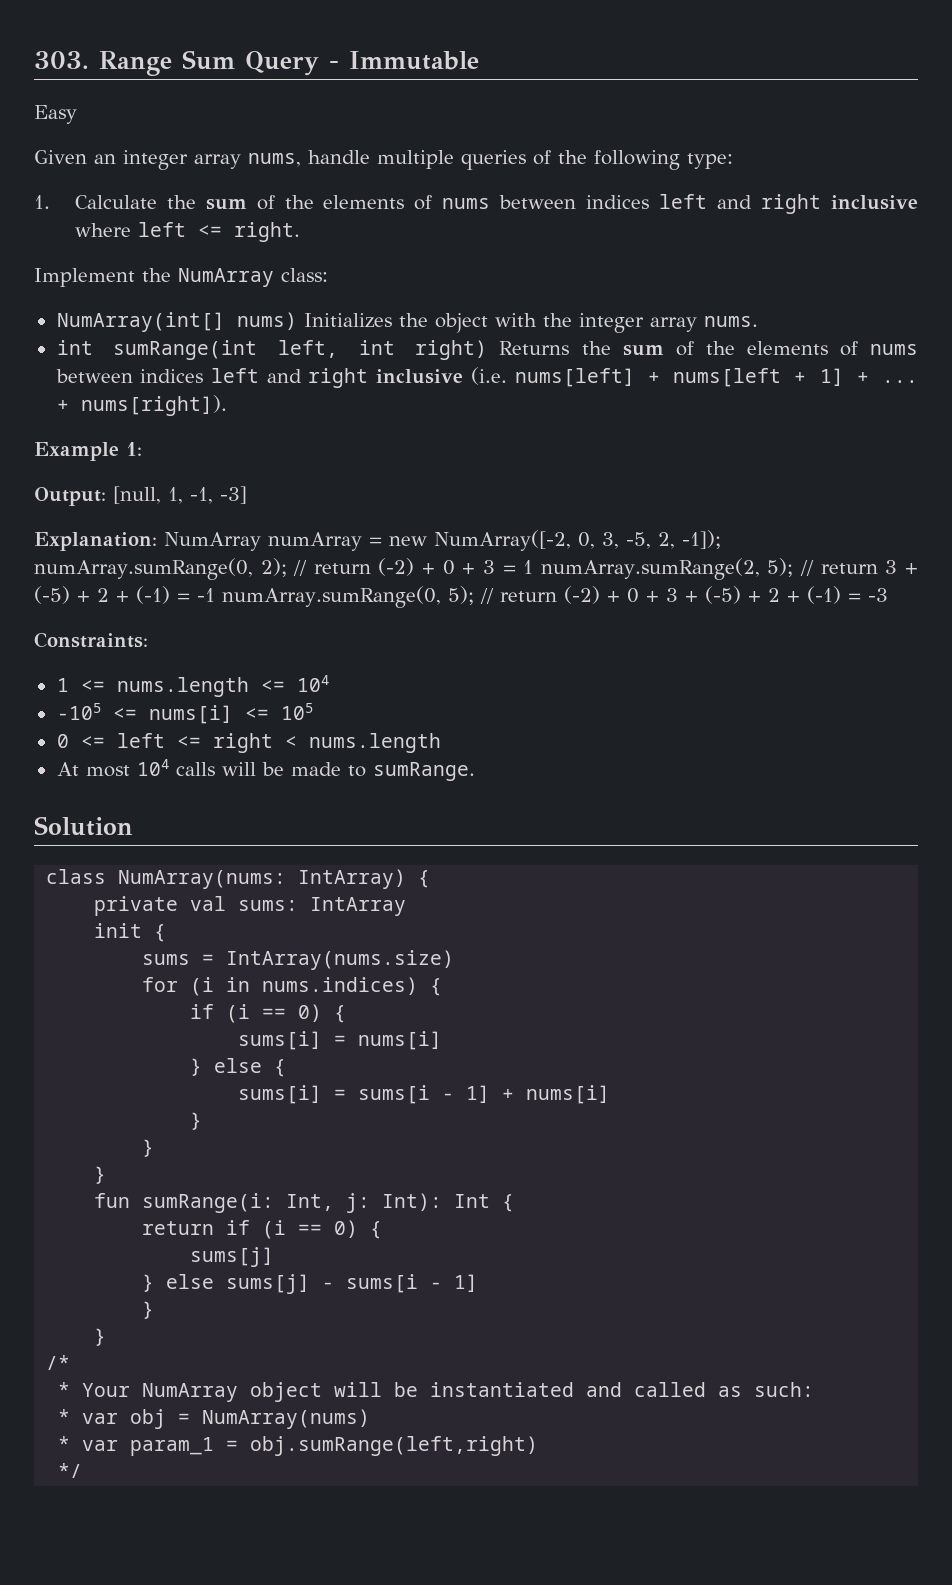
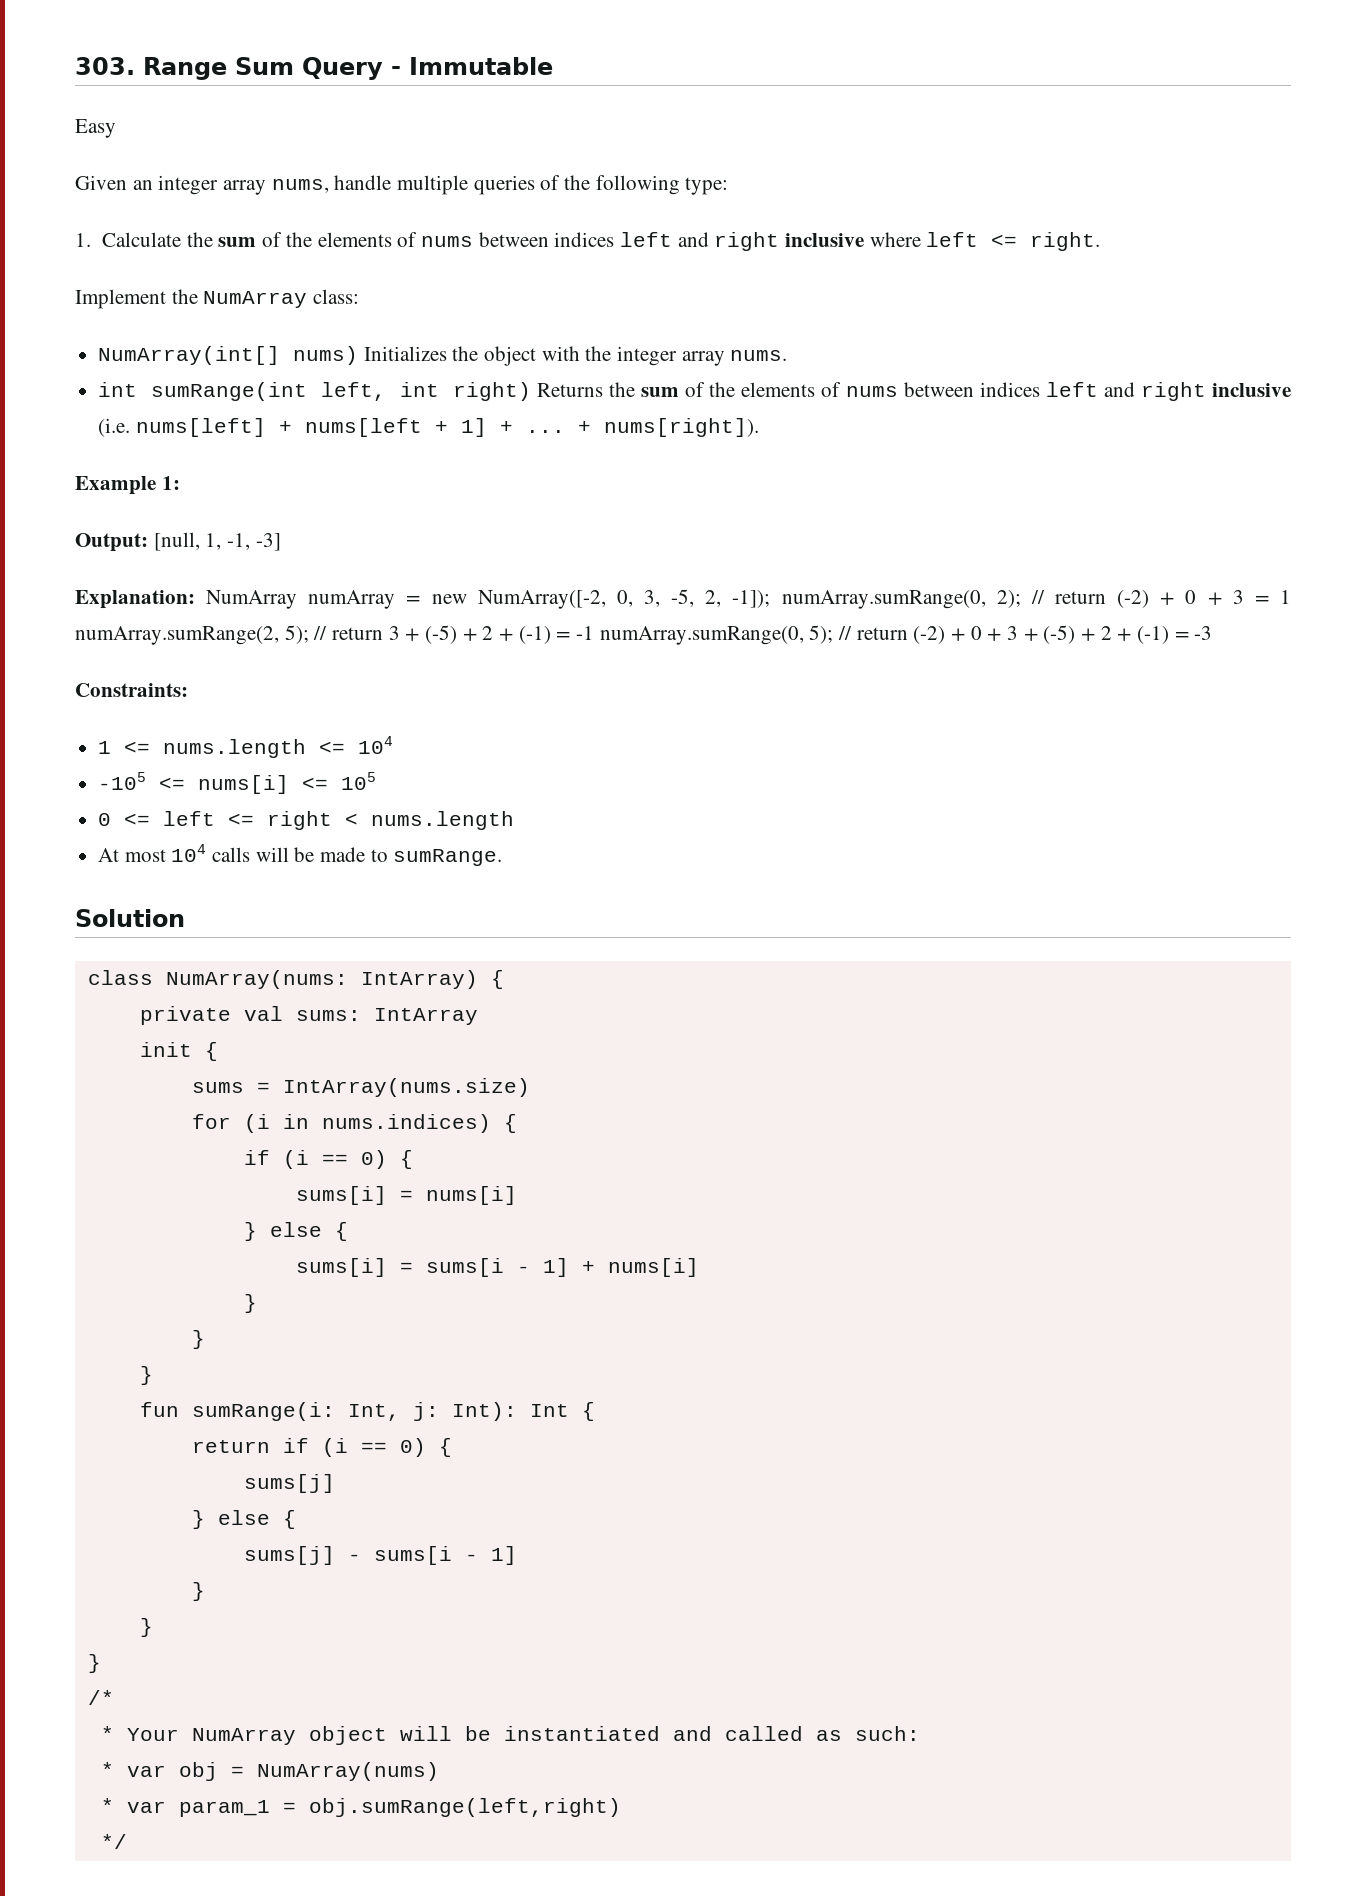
  return if (i == 0) {
  sums[j]
- } else sums[j] - sums[i - 1]
+ } else {
+ sums[j] - sums[i - 1]
+ }

